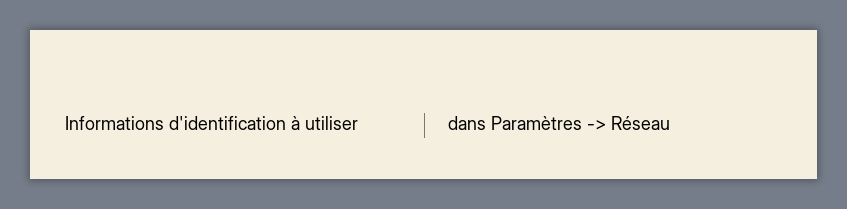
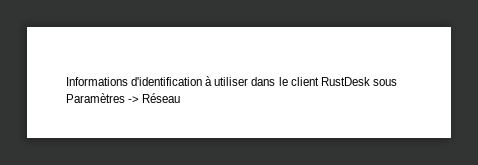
- Informations d'identification à utiliser dans Paramètres -> Réseau
+ Informations d'identification à utiliser dans le client RustDesk sous Paramètres -> Réseau

